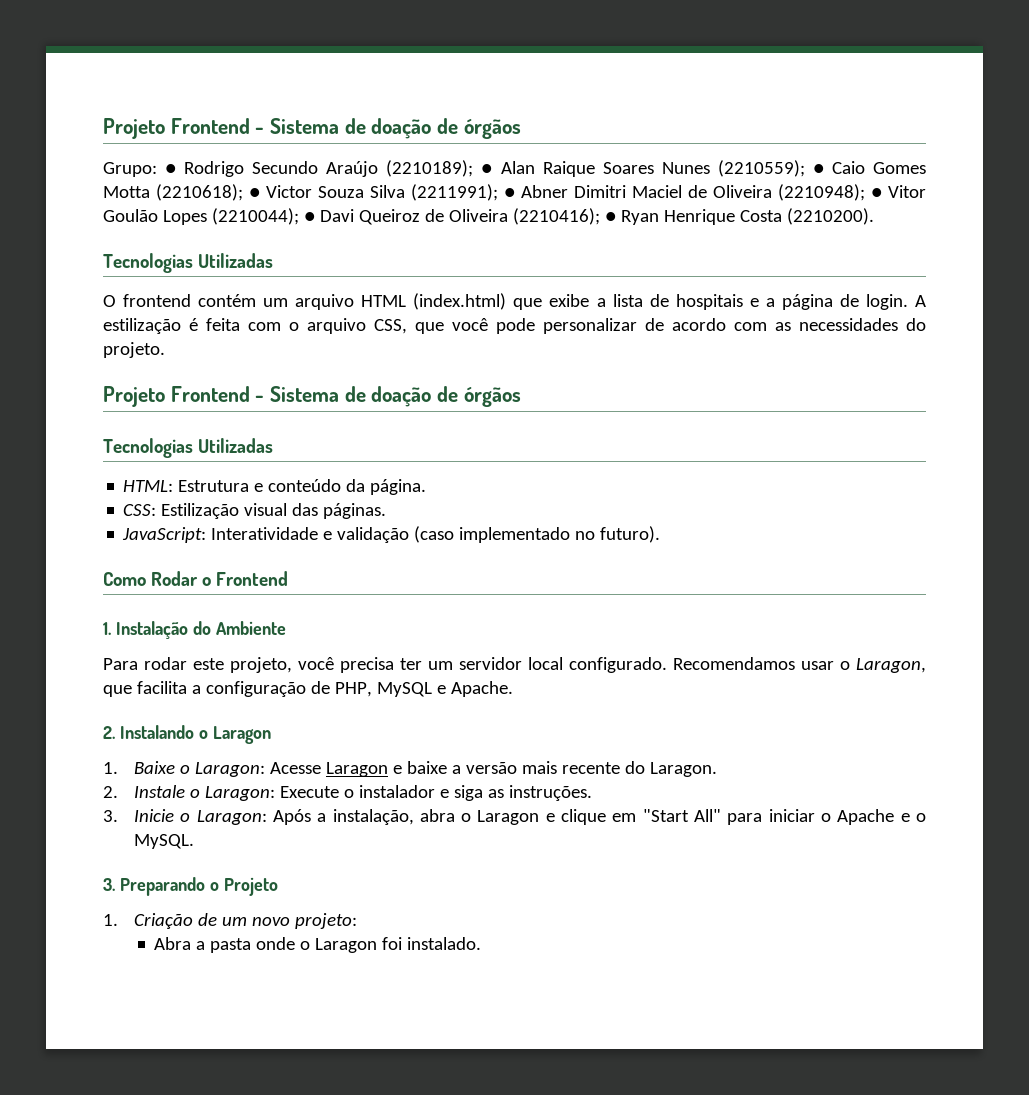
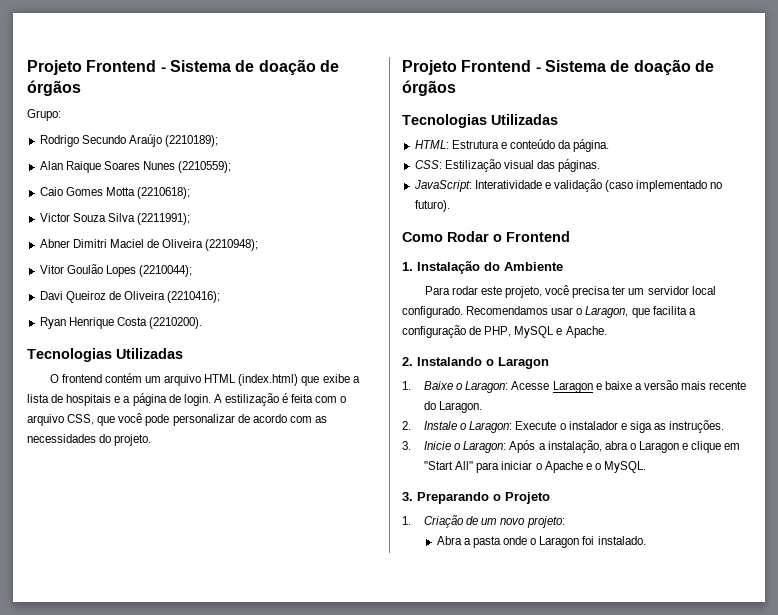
- Grupo: ● Rodrigo Secundo Araújo (2210189); ● Alan Raique Soares Nunes (2210559); ● Caio Gomes Motta (2210618); ● Victor Souza Silva (2211991); ● Abner Dimitri Maciel de Oliveira (2210948); ● Vitor Goulão Lopes (2210044); ● Davi Queiroz de Oliveira (2210416); ● Ryan Henrique Costa (2210200).
+ Grupo:
+ Rodrigo Secundo Araújo (2210189);
+ Alan Raique Soares Nunes (2210559);
+ Caio Gomes Motta (2210618);
+ Victor Souza Silva (2211991);
+ Abner Dimitri Maciel de Oliveira (2210948);
+ Vitor Goulão Lopes (2210044);
+ Davi Queiroz de Oliveira (2210416);
+ Ryan Henrique Costa (2210200).

